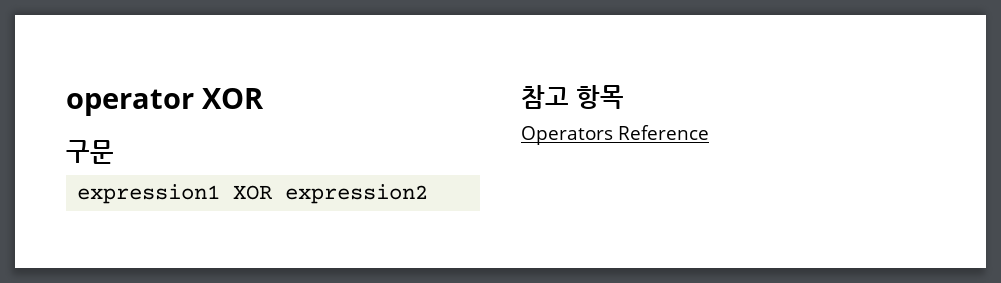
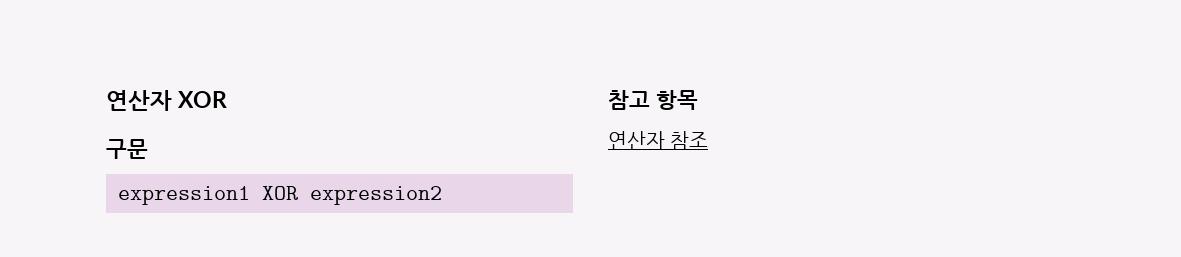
- operator XOR
+ 연산자 XOR
- Operators Reference
+ 연산자 참조

